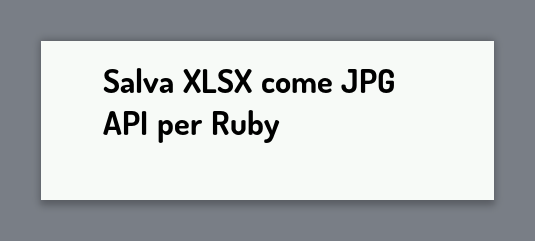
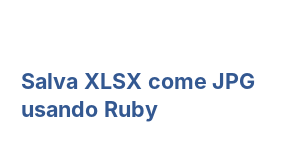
- Salva XLSX come JPG API per Ruby
+ Salva XLSX come JPG usando Ruby

